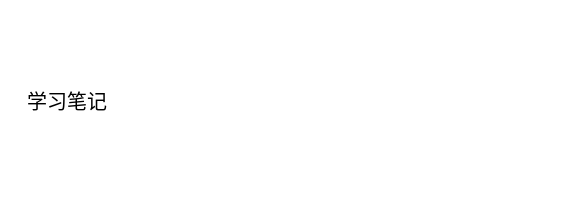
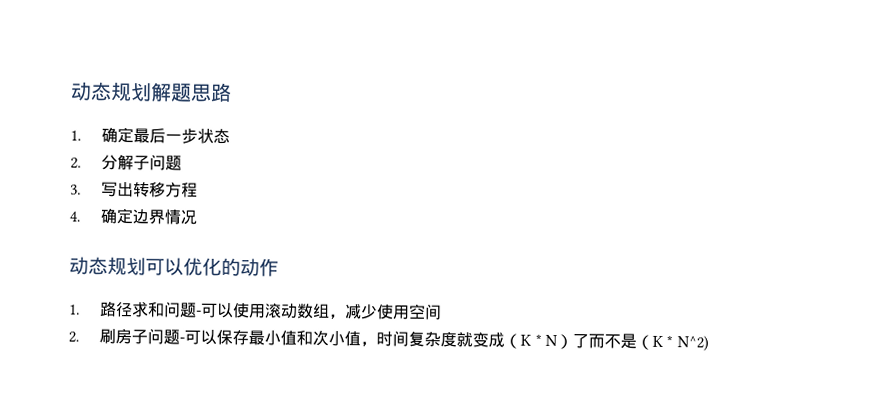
- 学习笔记
+ 动态规划解题思路
+ 1.确定最后一步状态
+ 2.分解子问题
+ 3.写出转移方程
+ 4.确定边界情况
+ 动态规划可以优化的动作
+ 1.路径求和问题-可以使用滚动数组，减少使用空间
+ 2.刷房子问题-可以保存最小值和次小值，时间复杂度就变成（K * N）了而不是（K * N^2)

